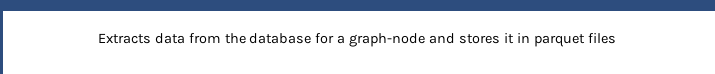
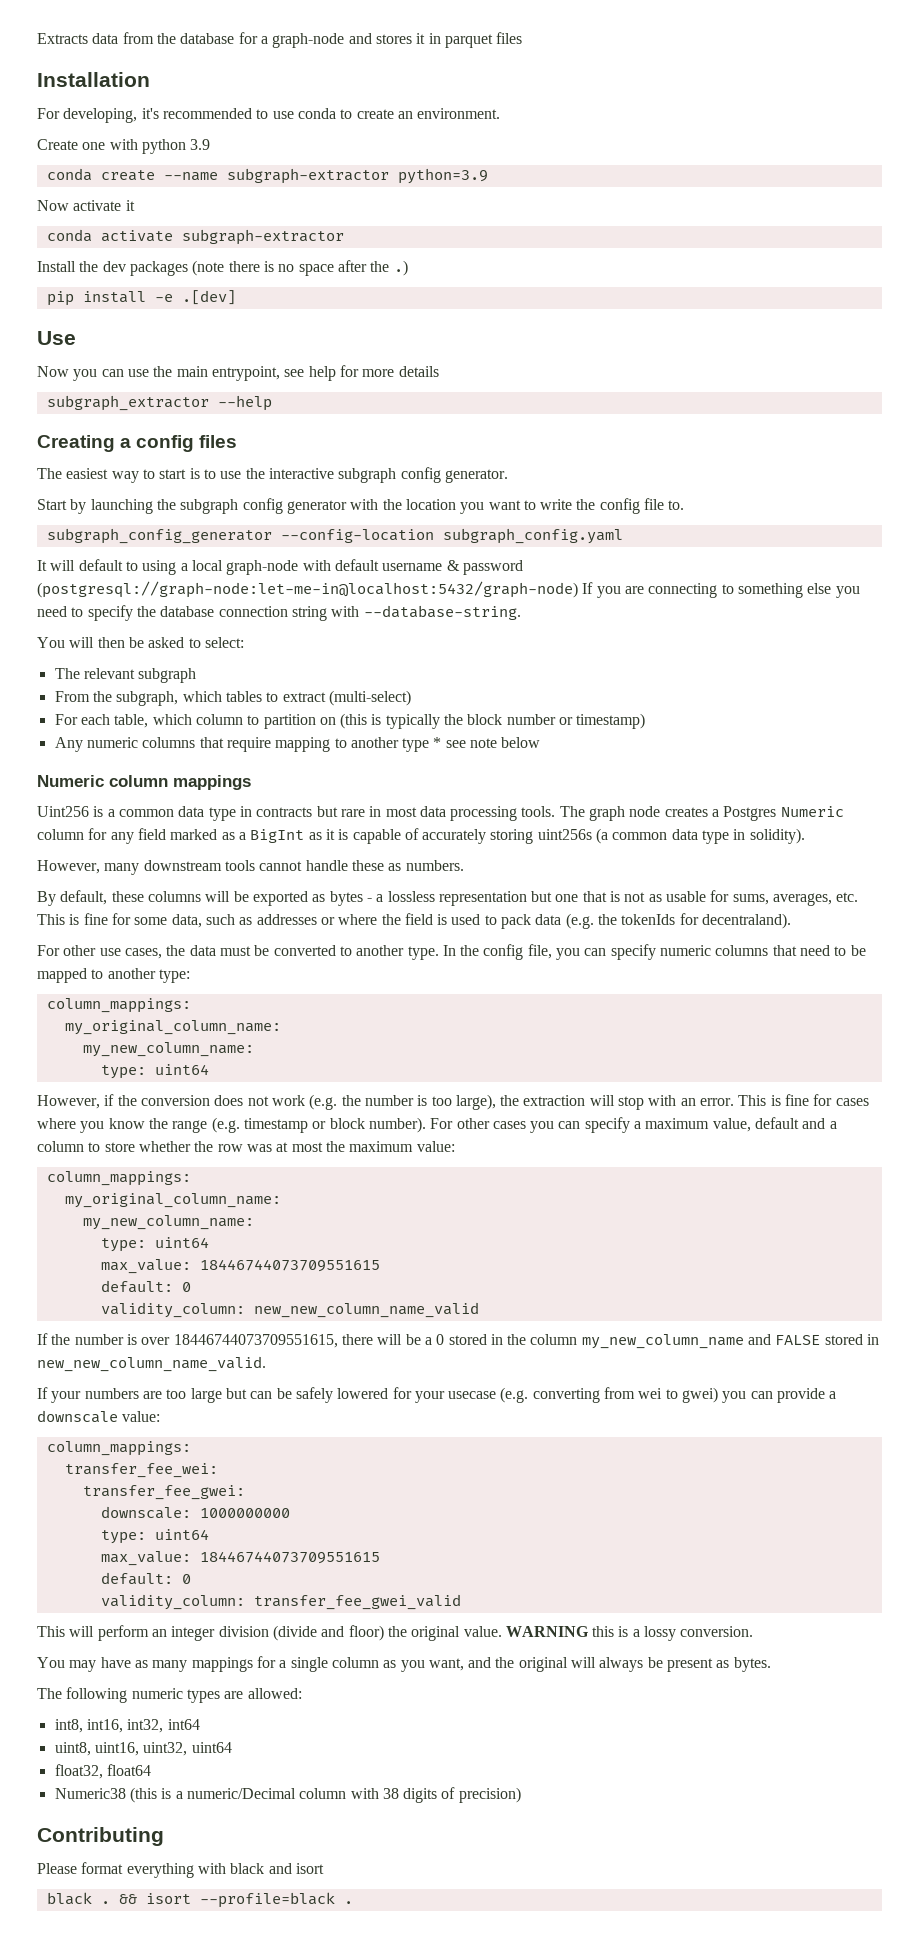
+ Installation
+ For developing, it's recommended to use conda to create an environment.
+ Create one with python 3.9
+ conda create --name subgraph-extractor python=3.9
+ Now activate it
+ conda activate subgraph-extractor
+ Install the dev packages (note there is no space after the .)
+ pip install -e .[dev]
+ Use
+ Now you can use the main entrypoint, see help for more details
+ subgraph_extractor --help
+ Creating a config files
+ The easiest way to start is to use the interactive subgraph config generator.
+ Start by launching the subgraph config generator with the location you want to write the config file to.
+ subgraph_config_generator --config-location subgraph_config.yaml
+ It will default to using a local graph-node with default username & password (postgresql://graph-node:let-me-in@localhost:5432/graph-node) If you are connecting to something else you need to specify the database connection string with --database-string.
+ You will then be asked to select:
+ The relevant subgraph
+ From the subgraph, which tables to extract (multi-select)
+ For each table, which column to partition on (this is typically the block number or timestamp)
+ Any numeric columns that require mapping to another type * see note below
+ Numeric column mappings
+ Uint256 is a common data type in contracts but rare in most data processing tools. The graph node creates a Postgres Numeric column for any field marked as a BigInt as it is capable of accurately storing uint256s (a common data type in solidity).
+ However, many downstream tools cannot handle these as numbers.
+ By default, these columns will be exported as bytes - a lossless representation but one that is not as usable for sums, averages, etc. This is fine for some data, such as addresses or where the field is used to pack data (e.g. the tokenIds for decentraland).
+ For other use cases, the data must be converted to another type. In the config file, you can specify numeric columns that need to be mapped to another type:
+ column_mappings:
+ my_original_column_name:
+ my_new_column_name:
+ type: uint64
+ However, if the conversion does not work (e.g. the number is too large), the extraction will stop with an error. This is fine for cases where you know the range (e.g. timestamp or block number). For other cases you can specify a maximum value, default and a column to store whether the row was at most the maximum value:
+ column_mappings:
+ my_original_column_name:
+ my_new_column_name:
+ type: uint64
+ max_value: 18446744073709551615
+ default: 0
+ validity_column: new_new_column_name_valid
+ If the number is over 18446744073709551615, there will be a 0 stored in the column my_new_column_name and FALSE stored in new_new_column_name_valid.
+ If your numbers are too large but can be safely lowered for your usecase (e.g. converting from wei to gwei) you can provide a downscale value:
+ column_mappings:
+ transfer_fee_wei:
+ transfer_fee_gwei:
+ downscale: 1000000000
+ type: uint64
+ max_value: 18446744073709551615
+ default: 0
+ validity_column: transfer_fee_gwei_valid
+ This will perform an integer division (divide and floor) the original value. WARNING this is a lossy conversion.
+ You may have as many mappings for a single column as you want, and the original will always be present as bytes.
+ The following numeric types are allowed:
+ int8, int16, int32, int64
+ uint8, uint16, uint32, uint64
+ float32, float64
+ Numeric38 (this is a numeric/Decimal column with 38 digits of precision)
+ Contributing
+ Please format everything with black and isort
+ black . && isort --profile=black .

